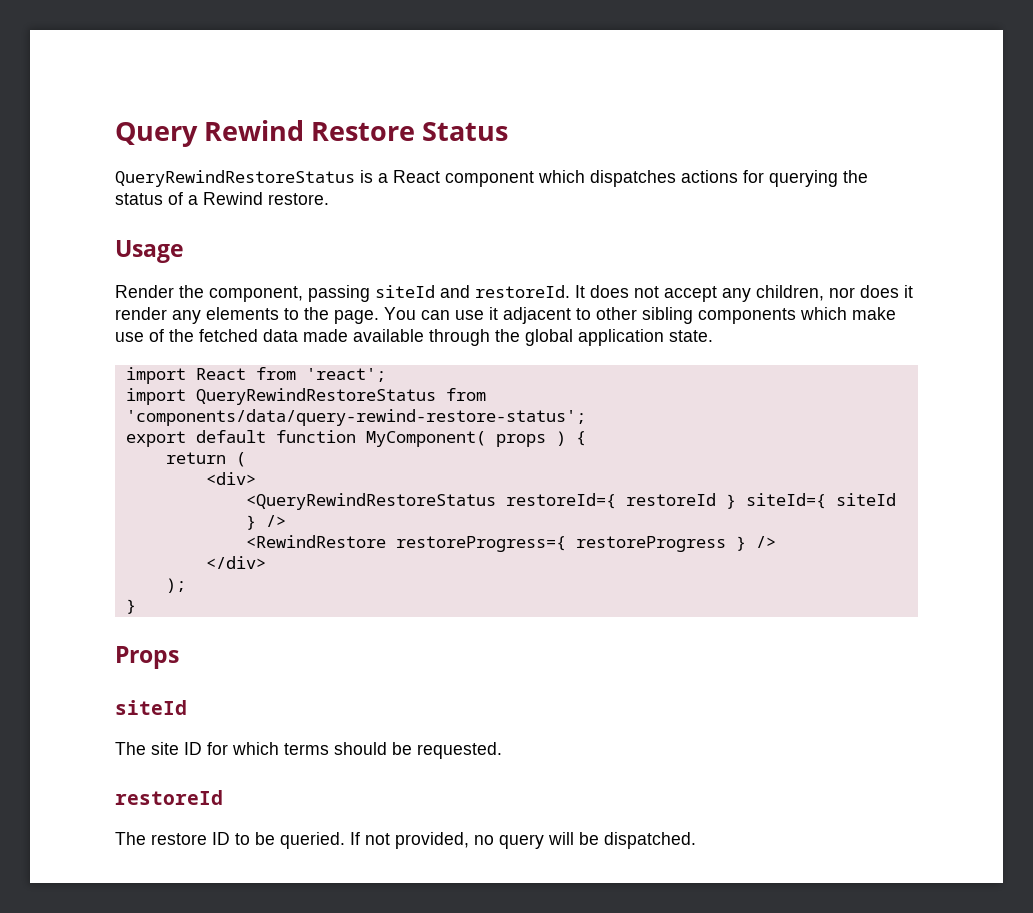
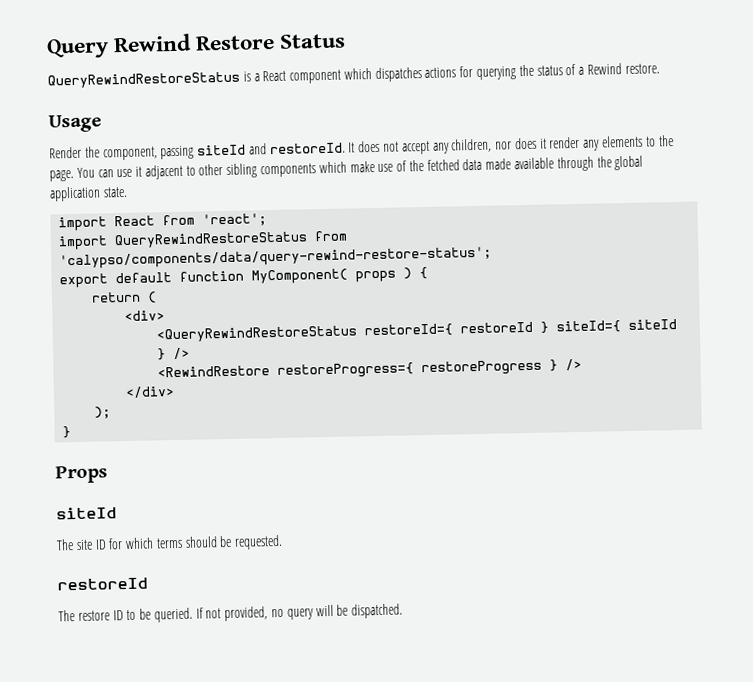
- import QueryRewindRestoreStatus from 'components/data/query-rewind-restore-status';
+ import QueryRewindRestoreStatus from 'calypso/components/data/query-rewind-restore-status';

